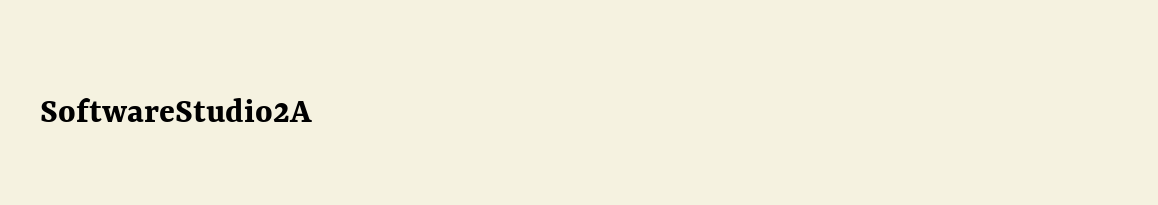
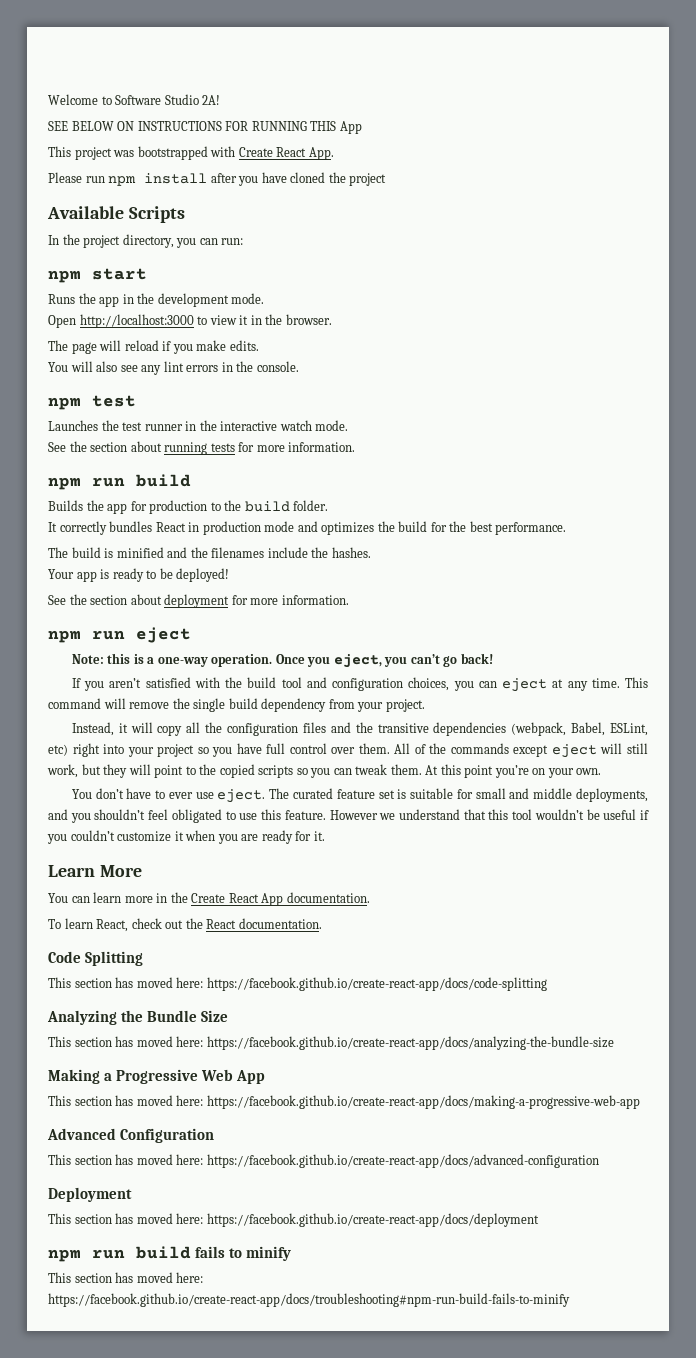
- SoftwareStudio2A
+ Welcome to Software Studio 2A!
+ SEE BELOW ON INSTRUCTIONS FOR RUNNING THIS App
+ This project was bootstrapped with Create React App.
+ Please run npm install after you have cloned the project
+ Available Scripts
+ In the project directory, you can run:
+ npm start
+ Runs the app in the development mode.
+ Open http://localhost:3000 to view it in the browser.
+ The page will reload if you make edits.
+ You will also see any lint errors in the console.
+ npm test
+ Launches the test runner in the interactive watch mode.
+ See the section about running tests for more information.
+ npm run build
+ Builds the app for production to the build folder.
+ It correctly bundles React in production mode and optimizes the build for the best performance.
+ The build is minified and the filenames include the hashes.
+ Your app is ready to be deployed!
+ See the section about deployment for more information.
+ npm run eject
+ Note: this is a one-way operation. Once you eject, you can’t go back!
+ If you aren’t satisfied with the build tool and configuration choices, you can eject at any time. This command will remove the single build dependency from your project.
+ Instead, it will copy all the configuration files and the transitive dependencies (webpack, Babel, ESLint, etc) right into your project so you have full control over them. All of the commands except eject will still work, but they will point to the copied scripts so you can tweak them. At this point you’re on your own.
+ You don’t have to ever use eject. The curated feature set is suitable for small and middle deployments, and you shouldn’t feel obligated to use this feature. However we understand that this tool wouldn’t be useful if you couldn’t customize it when you are ready for it.
+ Learn More
+ You can learn more in the Create React App documentation.
+ To learn React, check out the React documentation.
+ Code Splitting
+ This section has moved here: https://facebook.github.io/create-react-app/docs/code-splitting
+ Analyzing the Bundle Size
+ This section has moved here: https://facebook.github.io/create-react-app/docs/analyzing-the-bundle-size
+ Making a Progressive Web App
+ This section has moved here: https://facebook.github.io/create-react-app/docs/making-a-progressive-web-app
+ Advanced Configuration
+ This section has moved here: https://facebook.github.io/create-react-app/docs/advanced-configuration
+ Deployment
+ This section has moved here: https://facebook.github.io/create-react-app/docs/deployment
+ npm run build fails to minify
+ This section has moved here: https://facebook.github.io/create-react-app/docs/troubleshooting#npm-run-build-fails-to-minify

